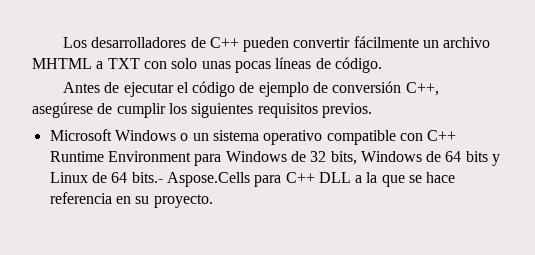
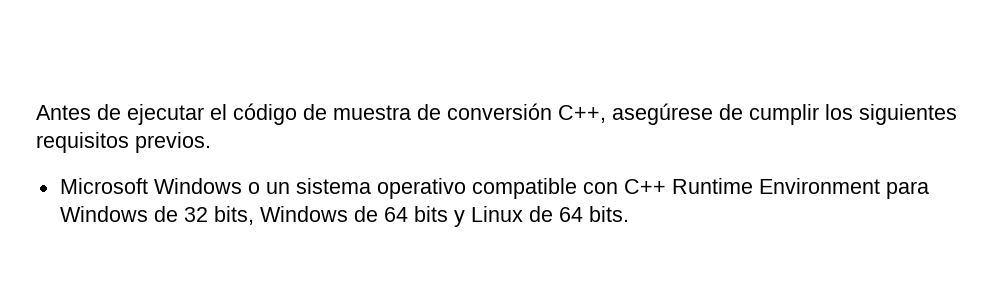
- Los desarrolladores de C++ pueden convertir fácilmente un archivo MHTML a TXT con solo unas pocas líneas de código.
- Antes de ejecutar el código de ejemplo de conversión C++, asegúrese de cumplir los siguientes requisitos previos.
+ Antes de ejecutar el código de muestra de conversión C++, asegúrese de cumplir los siguientes requisitos previos.
- Microsoft Windows o un sistema operativo compatible con C++ Runtime Environment para Windows de 32 bits, Windows de 64 bits y Linux de 64 bits.- Aspose.Cells para C++ DLL a la que se hace referencia en su proyecto.
+ Microsoft Windows o un sistema operativo compatible con C++ Runtime Environment para Windows de 32 bits, Windows de 64 bits y Linux de 64 bits.

